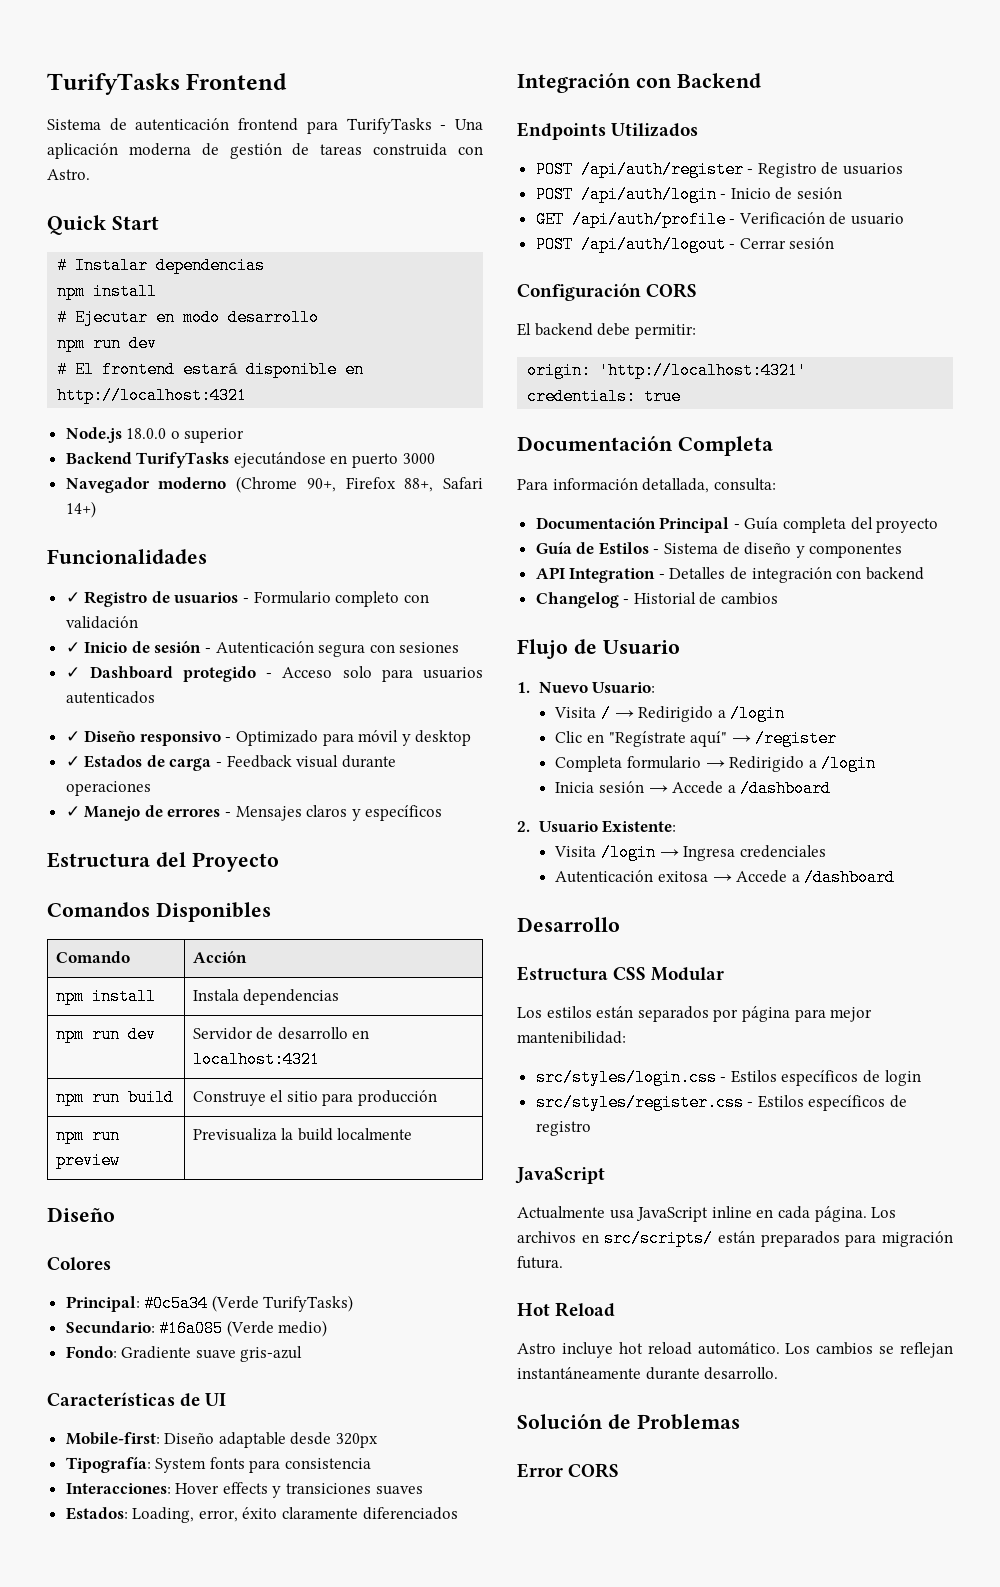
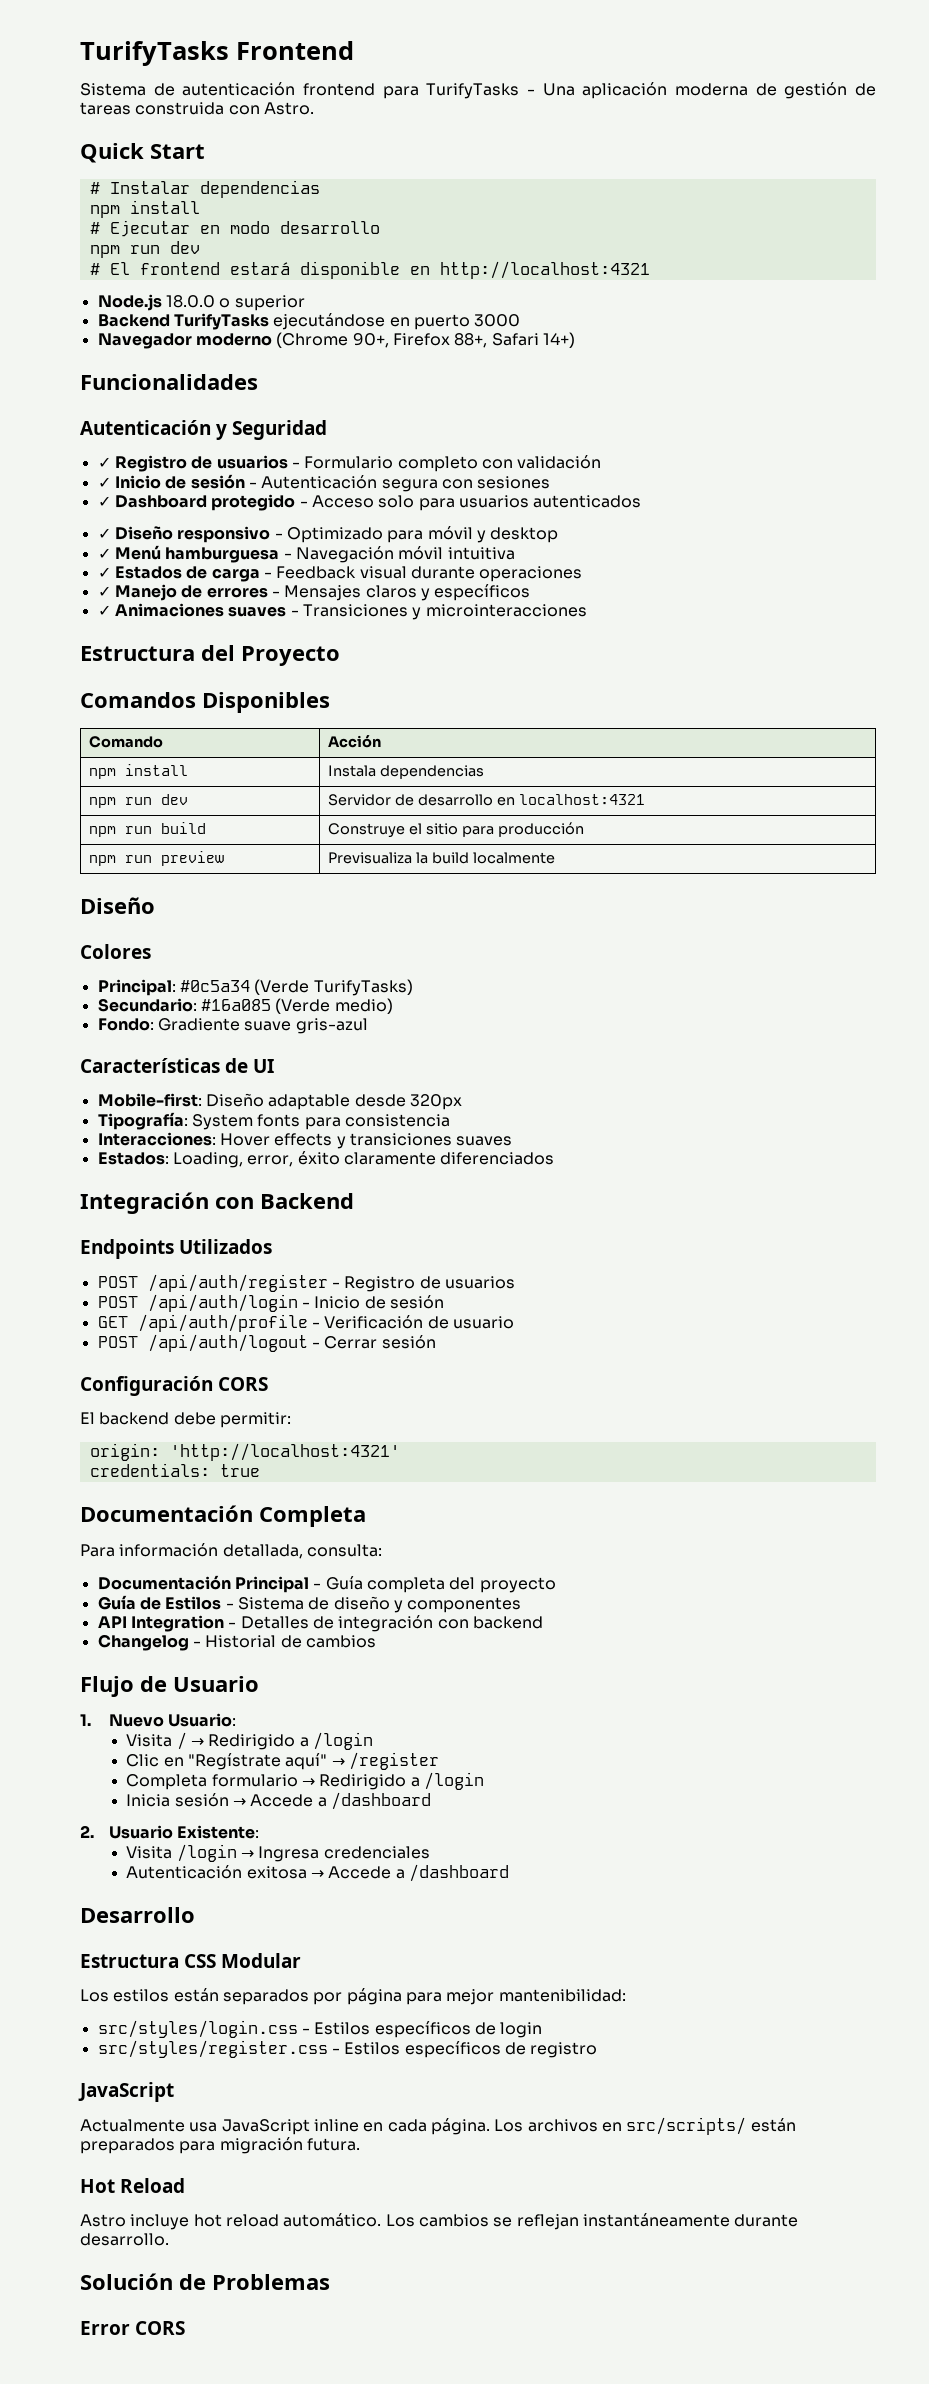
+ Autenticación y Seguridad
+ ✓ Menú hamburguesa - Navegación móvil intuitiva
+ ✓ Animaciones suaves - Transiciones y microinteracciones

